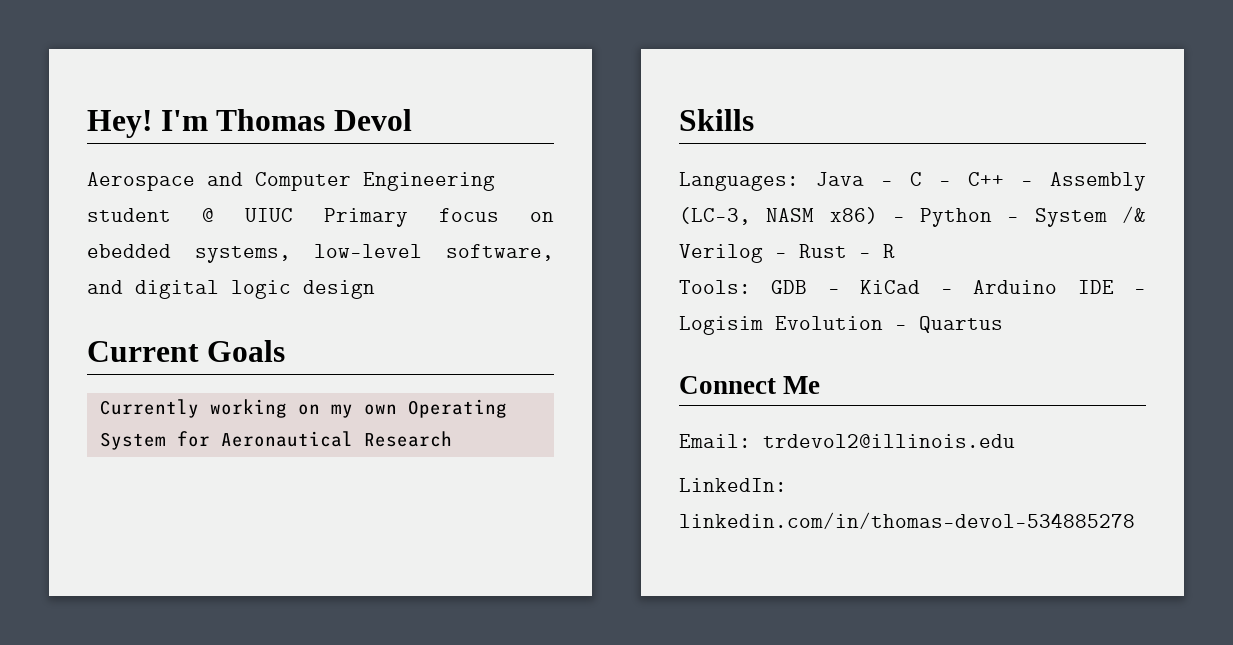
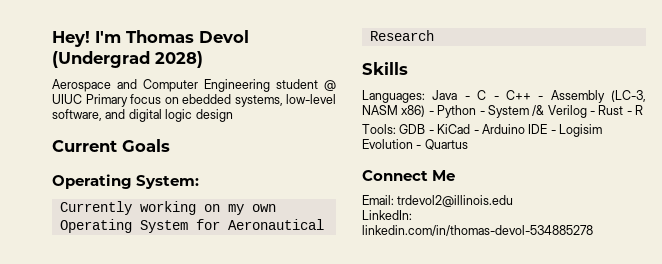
- I'm Thomas Devol
+ I'm Thomas Devol (Undergrad 2028)
+ Operating System:

